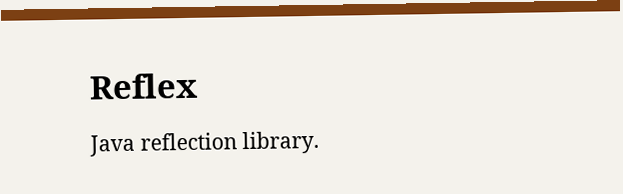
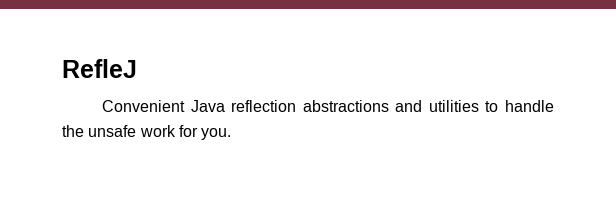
- Reflex
- Java reflection library.
+ RefleJ
+ Convenient Java reflection abstractions and utilities to handle the unsafe work for you.

